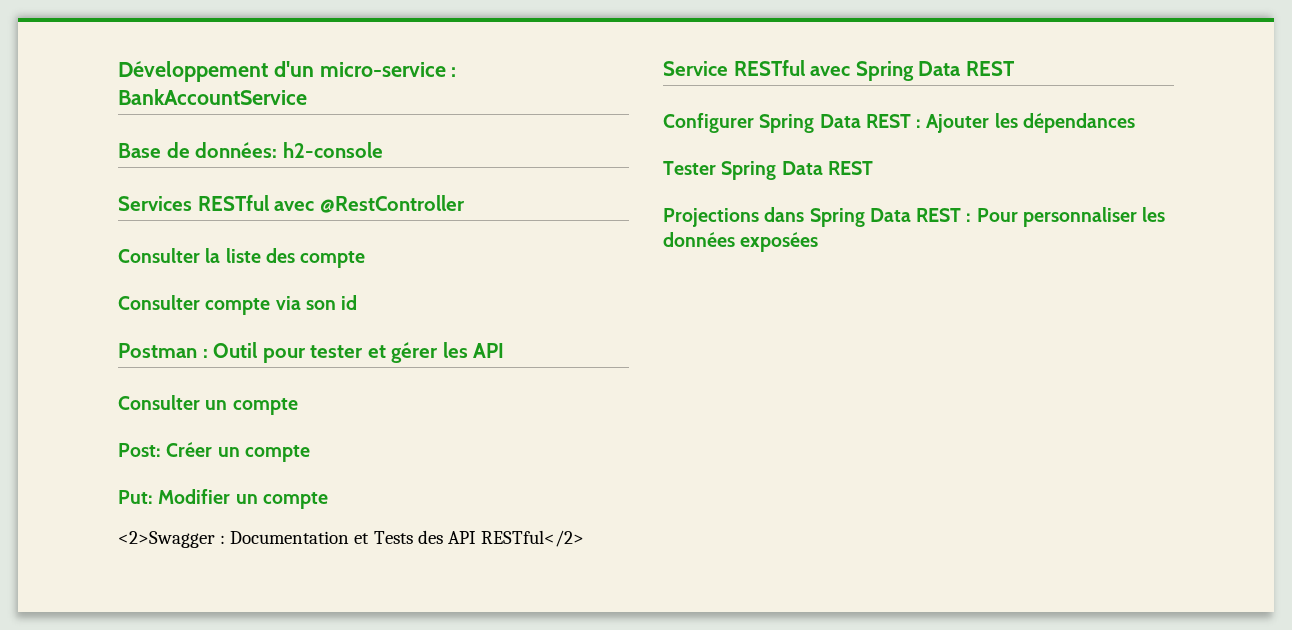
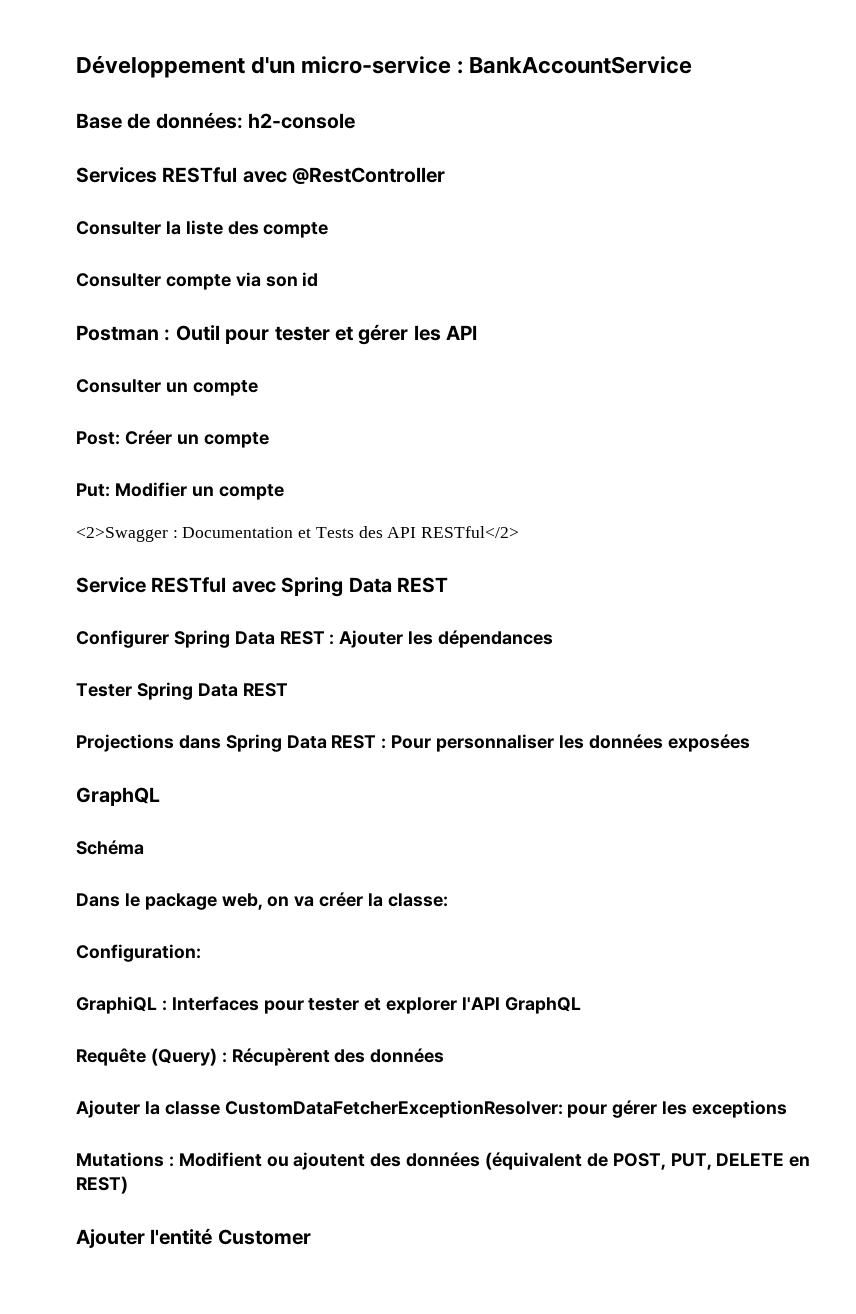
  Projections dans Spring Data REST : Pour personnaliser les données exposées
+ GraphQL
+ Schéma
+ Dans le package web, on va créer la classe:
+ Configuration:
+ GraphiQL : Interfaces pour tester et explorer l'API GraphQL
+ Requête (Query) : Récupèrent des données
+ Ajouter la classe CustomDataFetcherExceptionResolver: pour gérer les exceptions
+ Mutations : Modifient ou ajoutent des données (équivalent de POST, PUT, DELETE en REST)
+ Ajouter l'entité Customer

